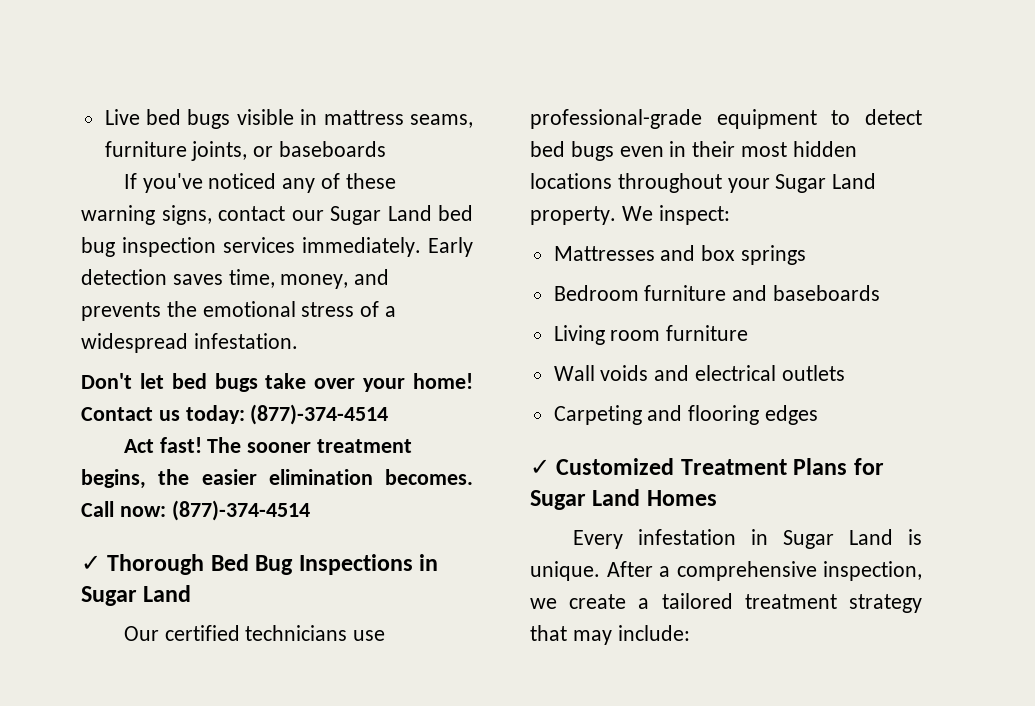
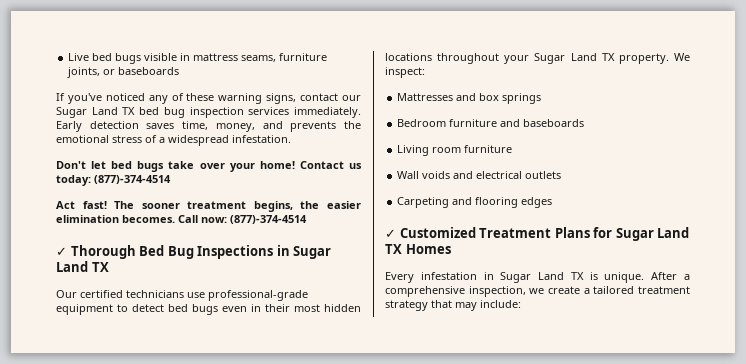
- If you've noticed any of these warning signs, contact our Sugar Land bed bug inspection services immediately.
+ If you've noticed any of these warning signs, contact our Sugar Land TX bed bug inspection services immediately.
- ✓ Thorough Bed Bug Inspections in Sugar Land
+ ✓ Thorough Bed Bug Inspections in Sugar Land TX
- Our certified technicians use professional-grade equipment to detect bed bugs even in their most hidden locations throughout your Sugar Land property.
+ Our certified technicians use professional-grade equipment to detect bed bugs even in their most hidden locations throughout your Sugar Land TX property.
- ✓ Customized Treatment Plans for Sugar Land Homes
+ ✓ Customized Treatment Plans for Sugar Land TX Homes
- Every infestation in Sugar Land is unique.
+ Every infestation in Sugar Land TX is unique.

